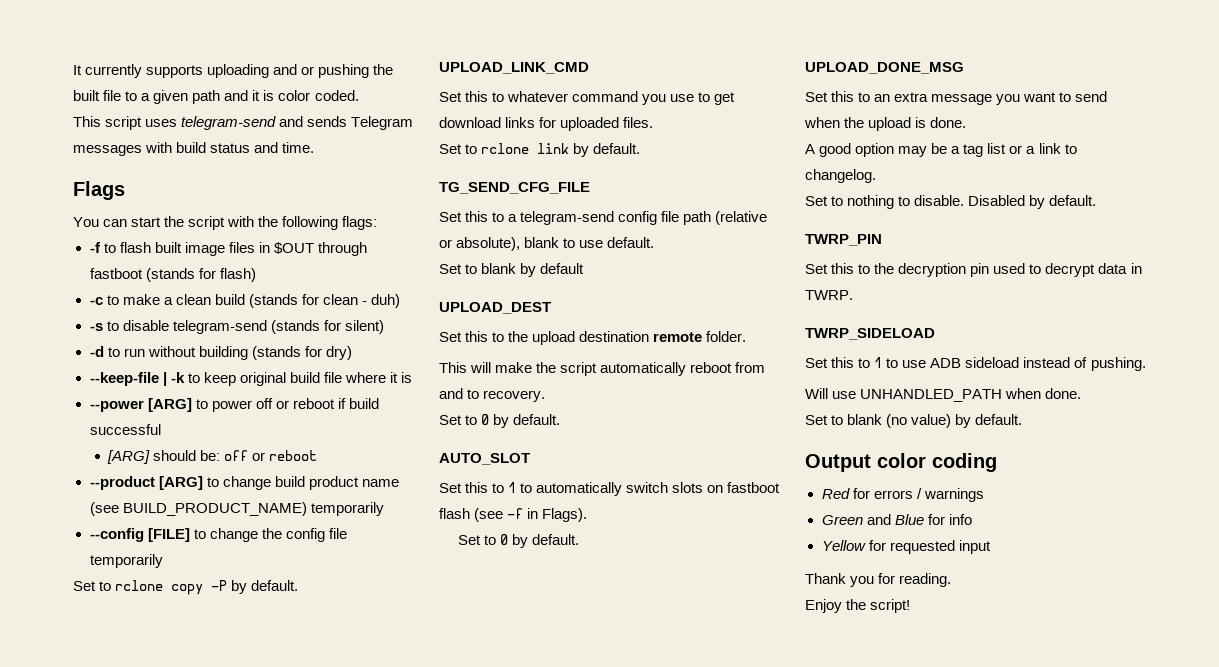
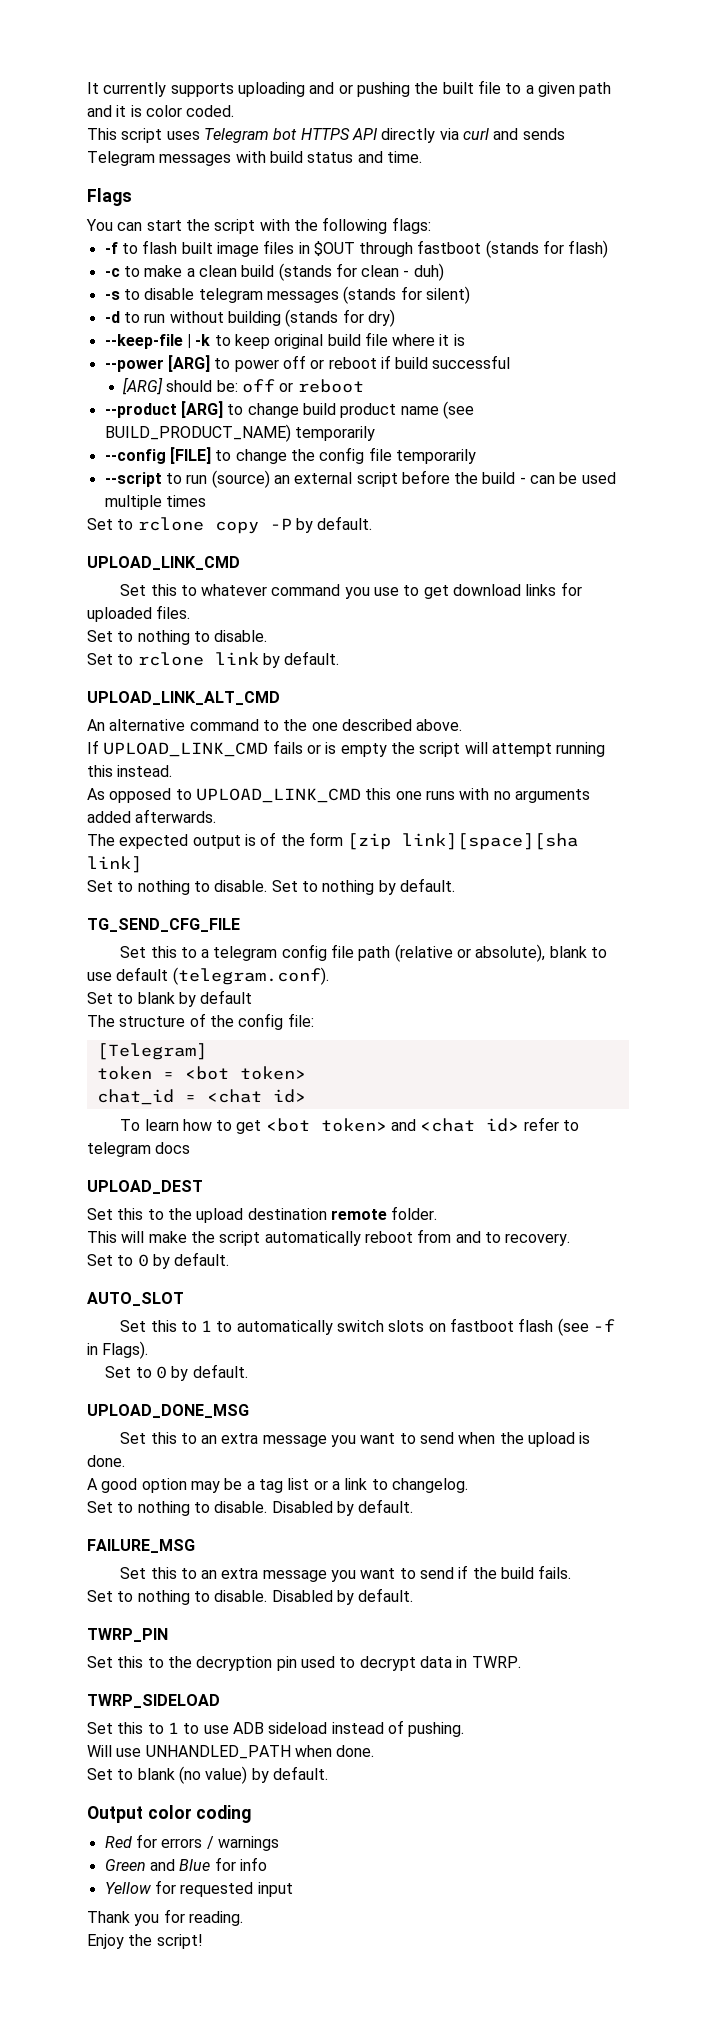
- This script uses telegram-send and sends Telegram messages with build status and time.
+ This script uses Telegram bot HTTPS API directly via curl and sends Telegram messages with build status and time.
- -s to disable telegram-send (stands for silent)
+ -s to disable telegram messages (stands for silent)
+ --script to run (source) an external script before the build - can be used multiple times
  Set this to whatever command you use to get download links for uploaded files.
+ Set to nothing to disable.
+ UPLOAD_LINK_ALT_CMD
+ An alternative command to the one described above.
+ If UPLOAD_LINK_CMD fails or is empty the script will attempt running this instead.
+ As opposed to UPLOAD_LINK_CMD this one runs with no arguments added afterwards.
+ The expected output is of the form [zip link][space][sha link]
+ Set to nothing to disable. Set to nothing by default.
- Set this to a telegram-send config file path (relative or absolute), blank to use default.
+ Set this to a telegram config file path (relative or absolute), blank to use default (telegram.conf).
+ The structure of the config file:
+ [Telegram]
+ token = <bot token>
+ chat_id = <chat id>
+ To learn how to get <bot token> and <chat id> refer to telegram docs
+ FAILURE_MSG
+ Set this to an extra message you want to send if the build fails.
+ Set to nothing to disable. Disabled by default.

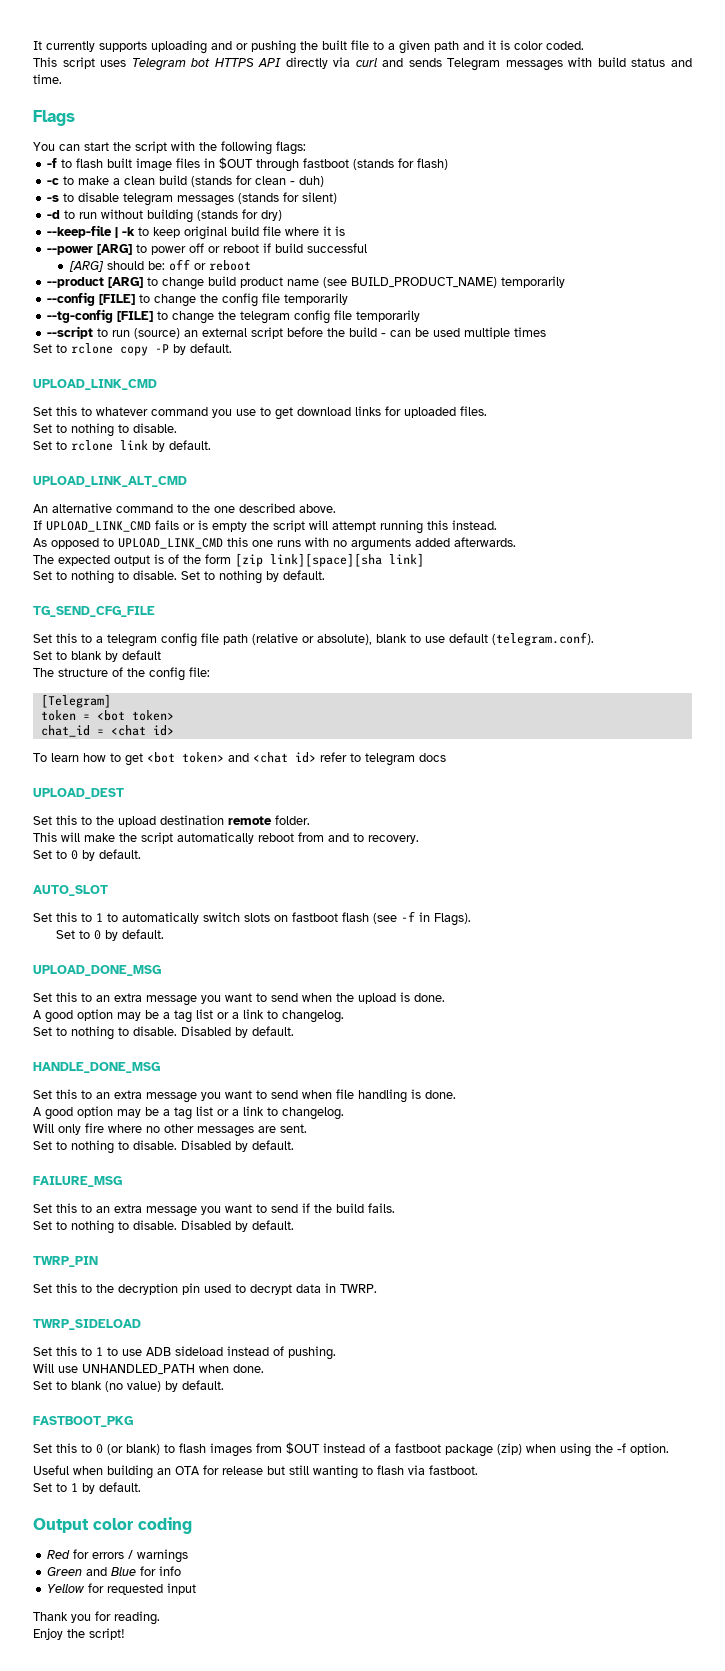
+ --tg-config [FILE] to change the telegram config file temporarily
+ HANDLE_DONE_MSG
+ Set this to an extra message you want to send when file handling is done.
+ A good option may be a tag list or a link to changelog.
+ Will only fire where no other messages are sent.
+ Set to nothing to disable. Disabled by default.
+ FASTBOOT_PKG
+ Set this to 0 (or blank) to flash images from $OUT instead of a fastboot package (zip) when using the -f option.
+ Useful when building an OTA for release but still wanting to flash via fastboot.
+ Set to 1 by default.

